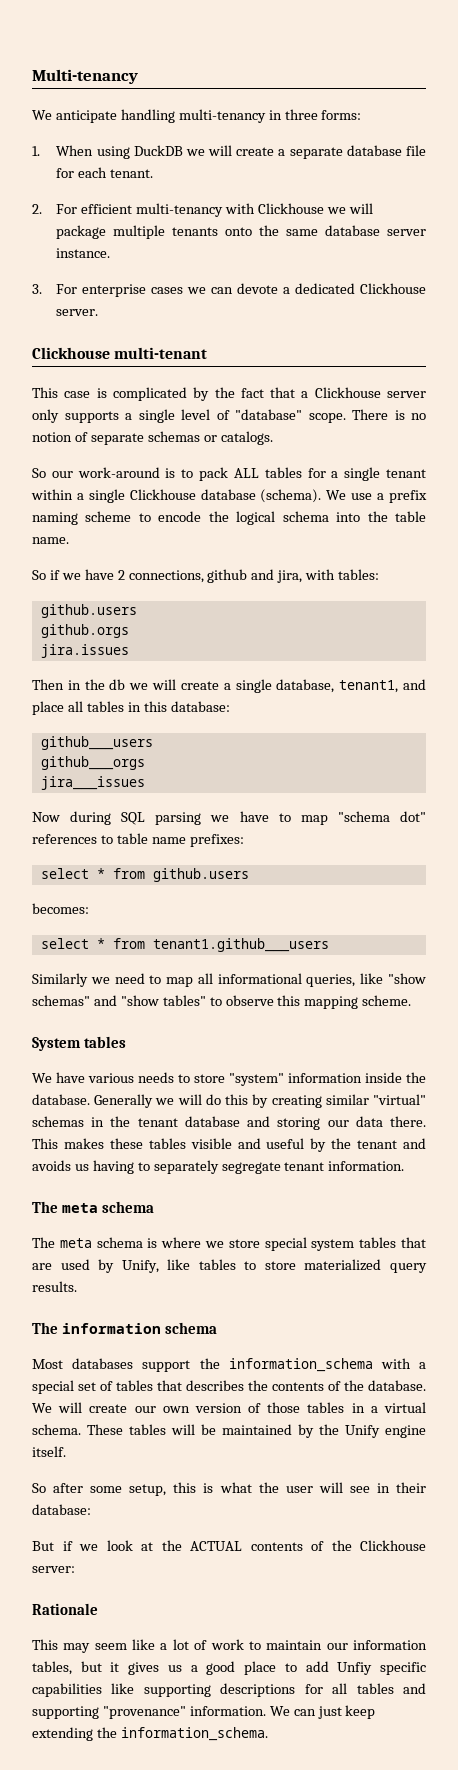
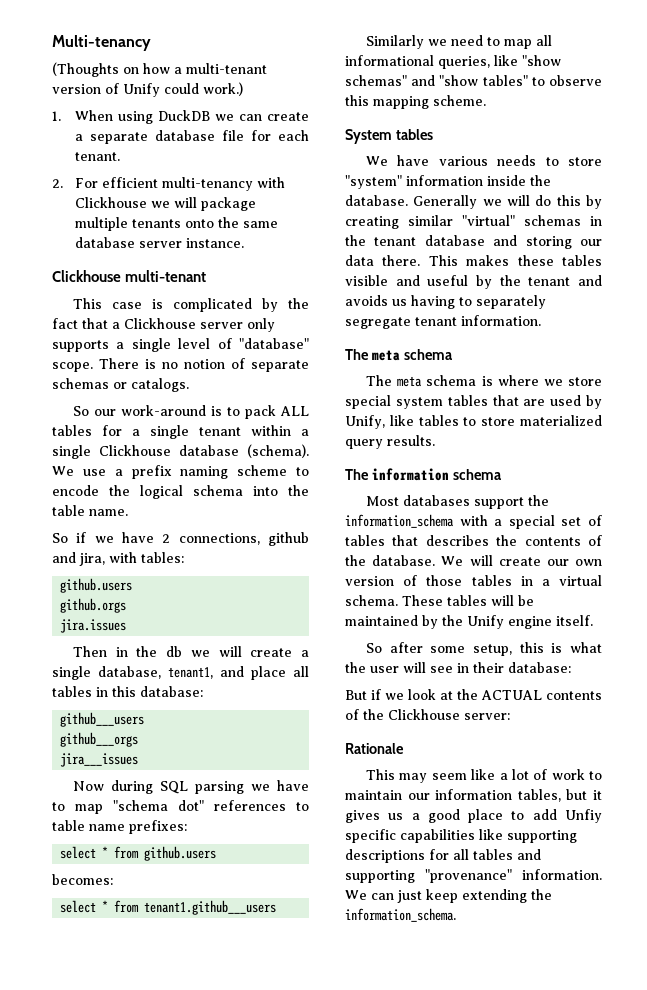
- We anticipate handling multi-tenancy in three forms:
+ (Thoughts on how a multi-tenant version of Unify could work.)
- 1. When using DuckDB we will create a separate database file for each tenant.
+ 1. When using DuckDB we can create a separate database file for each tenant.
- 3. For enterprise cases we can devote a dedicated Clickhouse server.

